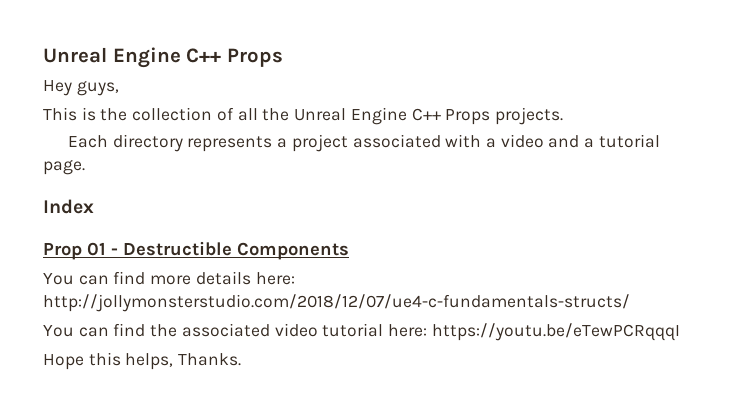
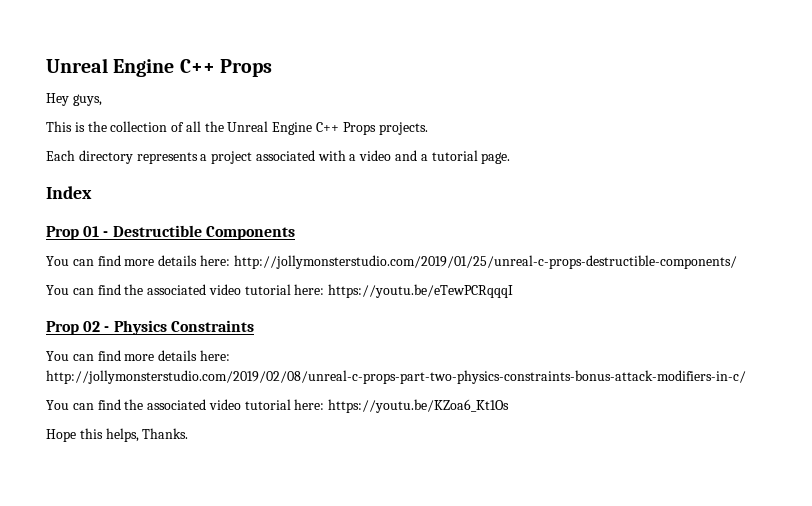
- You can find more details here: http://jollymonsterstudio.com/2018/12/07/ue4-c-fundamentals-structs/
+ You can find more details here: http://jollymonsterstudio.com/2019/01/25/unreal-c-props-destructible-components/
+ Prop 02 - Physics Constraints
+ You can find more details here: http://jollymonsterstudio.com/2019/02/08/unreal-c-props-part-two-physics-constraints-bonus-attack-modifiers-in-c/
+ You can find the associated video tutorial here: https://youtu.be/KZoa6_Kt1Os

